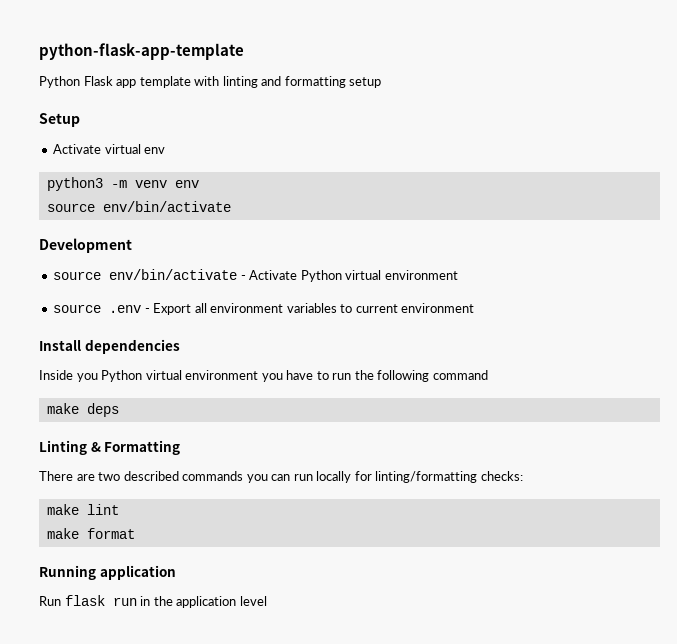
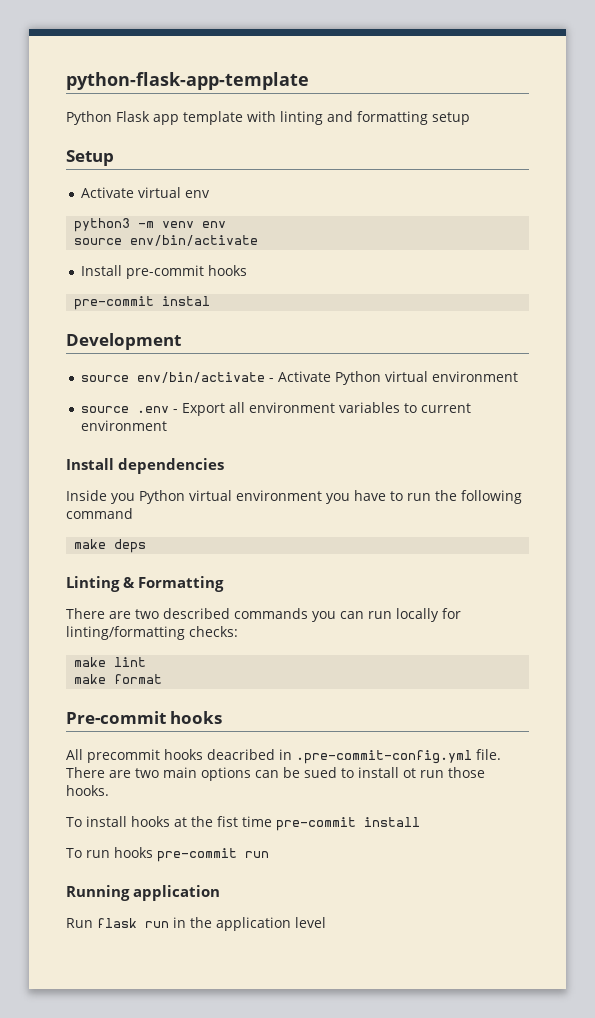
+ Install pre-commit hooks
+ pre-commit instal
+ Pre-commit hooks
+ All precommit hooks deacribed in .pre-commit-config.yml file. There are two main options can be sued to install ot run those hooks.
+ To install hooks at the fist time pre-commit install
+ To run hooks pre-commit run

